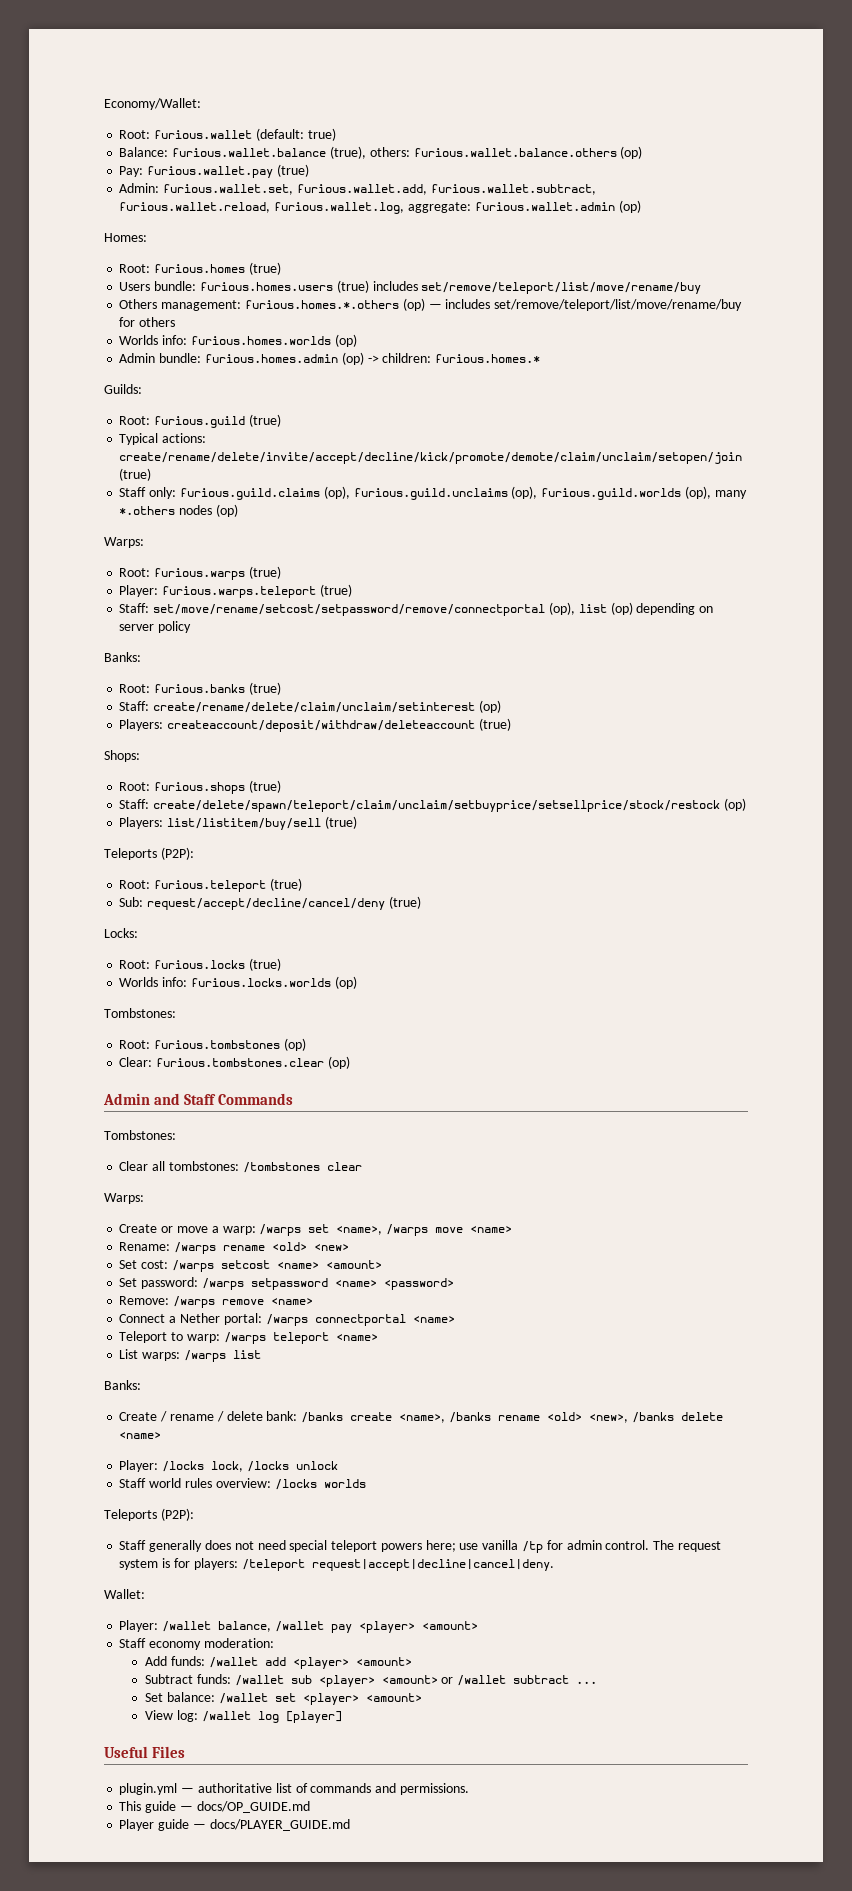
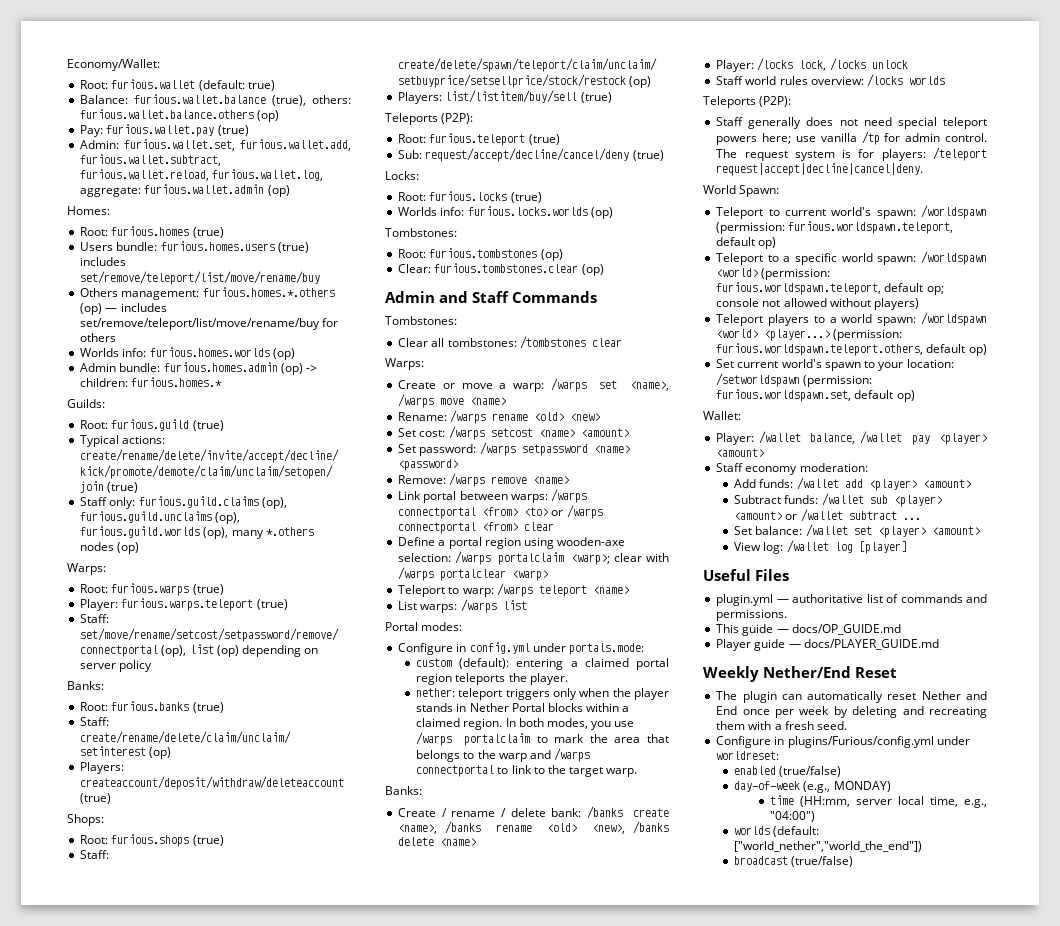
- Connect a Nether portal: /warps connectportal <name>
+ Link portal between warps: /warps connectportal <from> <to> or /warps connectportal <from> clear
+ Define a portal region using wooden-axe selection: /warps portalclaim <warp>; clear with /warps portalclear <warp>
+ Portal modes:
+ Configure in config.yml under portals.mode:
+ custom (default): entering a claimed portal region teleports the player.
+ nether: teleport triggers only when the player stands in Nether Portal blocks within a claimed region. In both modes, you use /warps portalclaim to mark the area that belongs to the warp and /warps connectportal to link to the target warp.
+ World Spawn:
+ Teleport to current world's spawn: /worldspawn (permission: furious.worldspawn.teleport, default op)
+ Teleport to a specific world spawn: /worldspawn <world> (permission: furious.worldspawn.teleport, default op; console not allowed without players)
+ Teleport players to a world spawn: /worldspawn <world> <player...> (permission: furious.worldspawn.teleport.others, default op)
+ Set current world's spawn to your location: /setworldspawn (permission: furious.worldspawn.set, default op)
+ Weekly Nether/End Reset
+ The plugin can automatically reset Nether and End once per week by deleting and recreating them with a fresh seed.
+ Configure in plugins/Furious/config.yml under worldreset:
+ enabled (true/false)
+ day-of-week (e.g., MONDAY)
+ time (HH:mm, server local time, e.g., "04:00")
+ worlds (default: ["world_nether","world_the_end"])
+ broadcast (true/false)

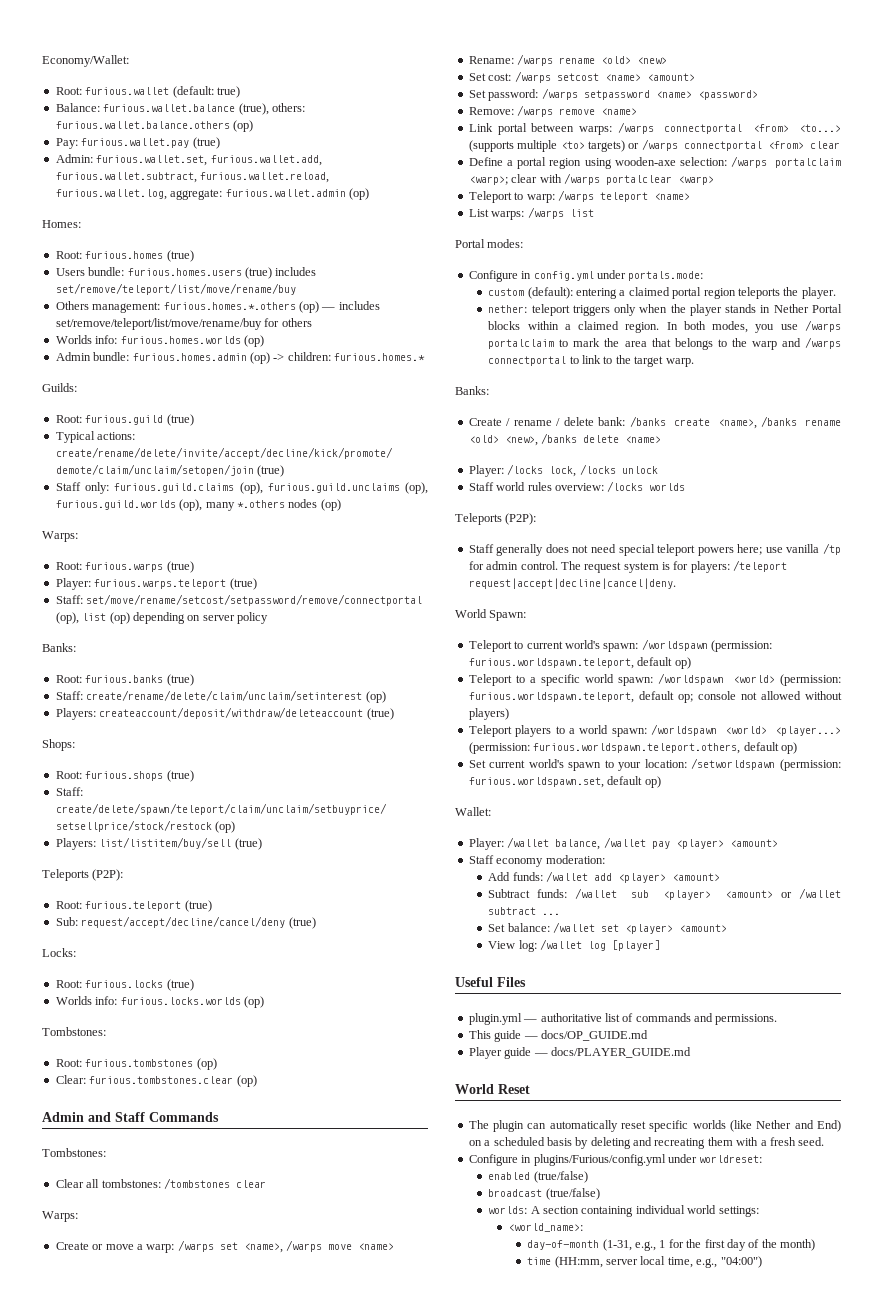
- Link portal between warps: /warps connectportal <from> <to> or /warps connectportal <from> clear
+ Link portal between warps: /warps connectportal <from> <to...> (supports multiple <to> targets) or /warps connectportal <from> clear
- Weekly Nether/End Reset
+ World Reset
- The plugin can automatically reset Nether and End once per week by deleting and recreating them with a fresh seed.
+ The plugin can automatically reset specific worlds (like Nether and End) on a scheduled basis by deleting and recreating them with a fresh seed.
- day-of-week (e.g., MONDAY)
+ broadcast (true/false)
+ worlds: A section containing individual world settings:
+ <world_name>:
+ day-of-month (1-31, e.g., 1 for the first day of the month)
- worlds (default: ["world_nether","world_the_end"])
- broadcast (true/false)

